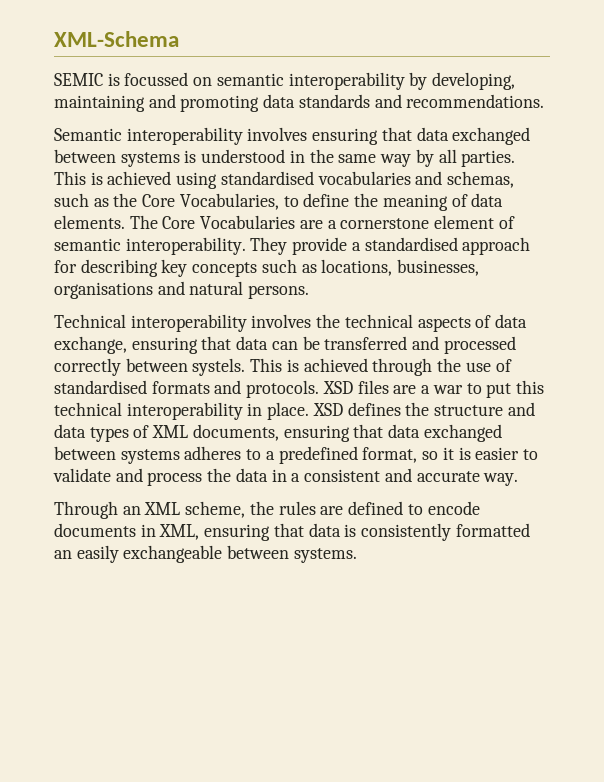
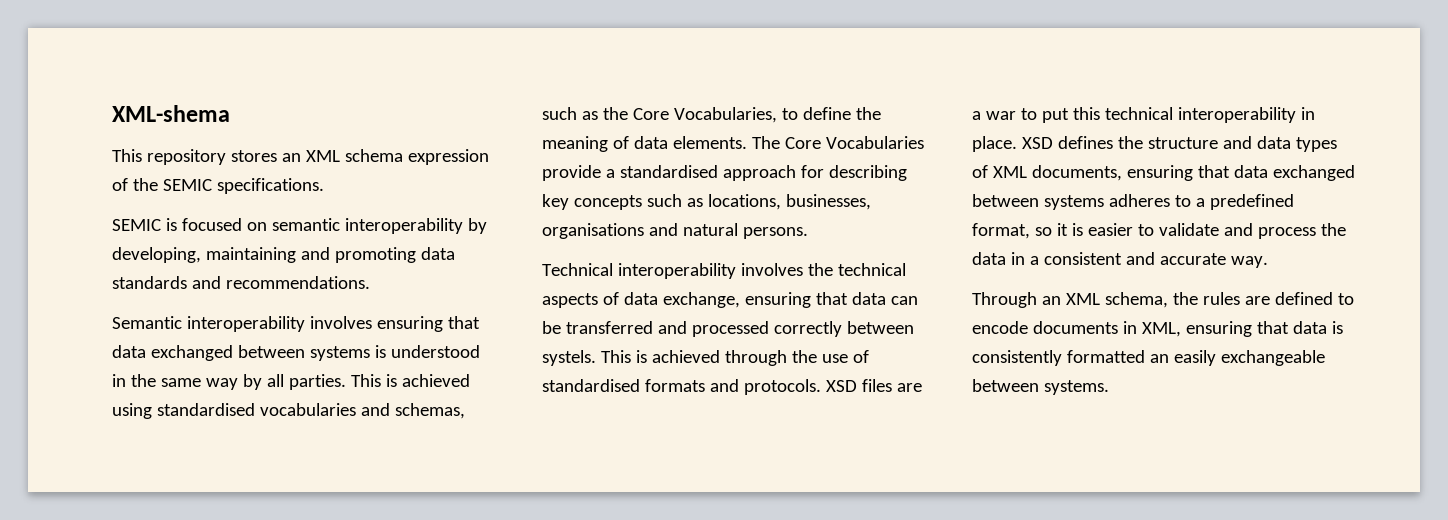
- XML-Schema
+ XML-shema
+ This repository stores an XML schema expression of the SEMIC specifications.
- SEMIC is focussed on semantic interoperability by developing, maintaining and promoting data standards and recommendations.
+ SEMIC is focused on semantic interoperability by developing, maintaining and promoting data standards and recommendations.
- The Core Vocabularies are a cornerstone element of semantic interoperability. They provide a standardised approach for describing key concepts such as locations, businesses, organisations and natural persons.
+ The Core Vocabularies provide a standardised approach for describing key concepts such as locations, businesses, organisations and natural persons.
- Through an XML scheme, the rules are defined to encode documents in XML, ensuring that data is consistently formatted an easily exchangeable between systems.
+ Through an XML schema, the rules are defined to encode documents in XML, ensuring that data is consistently formatted an easily exchangeable between systems.

